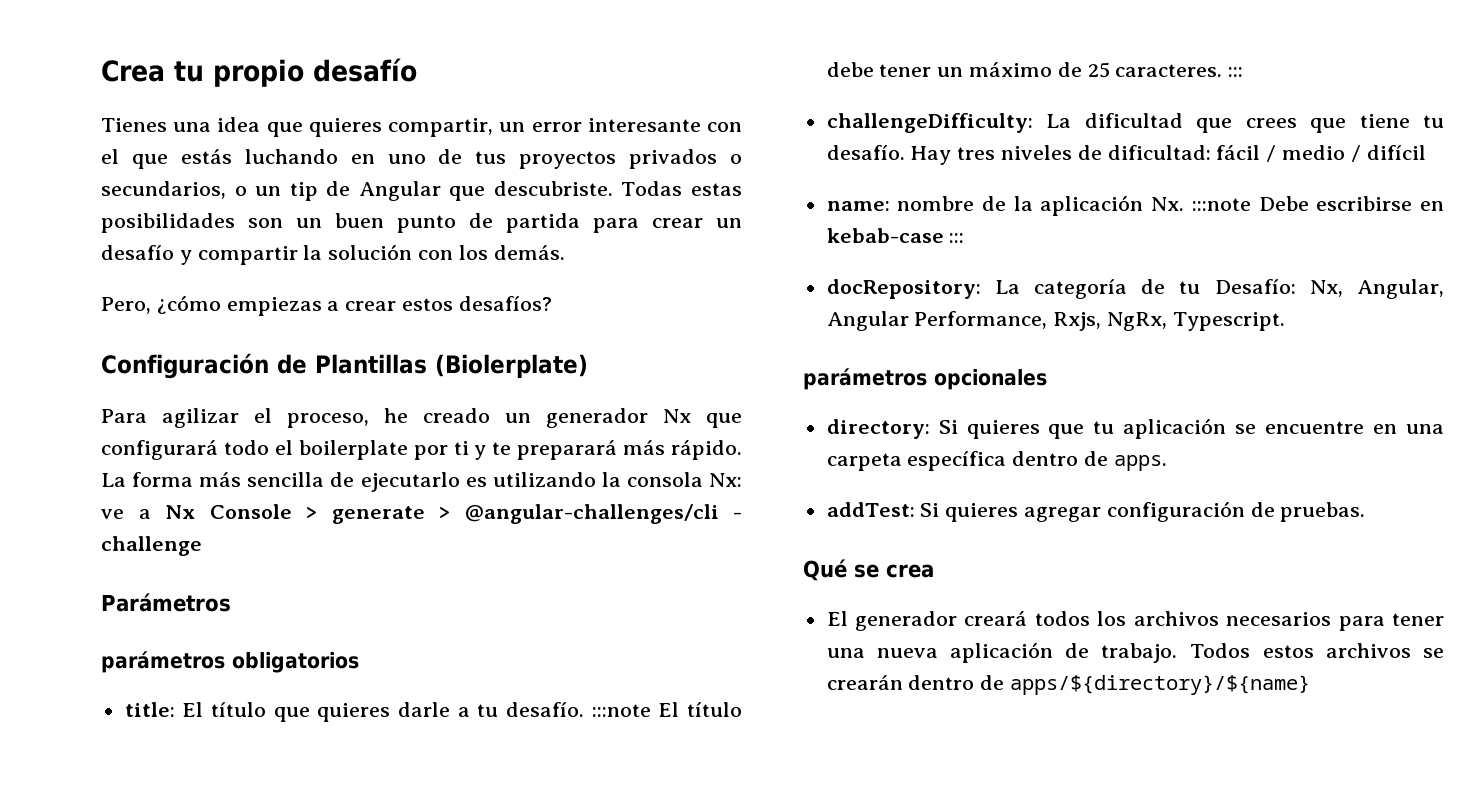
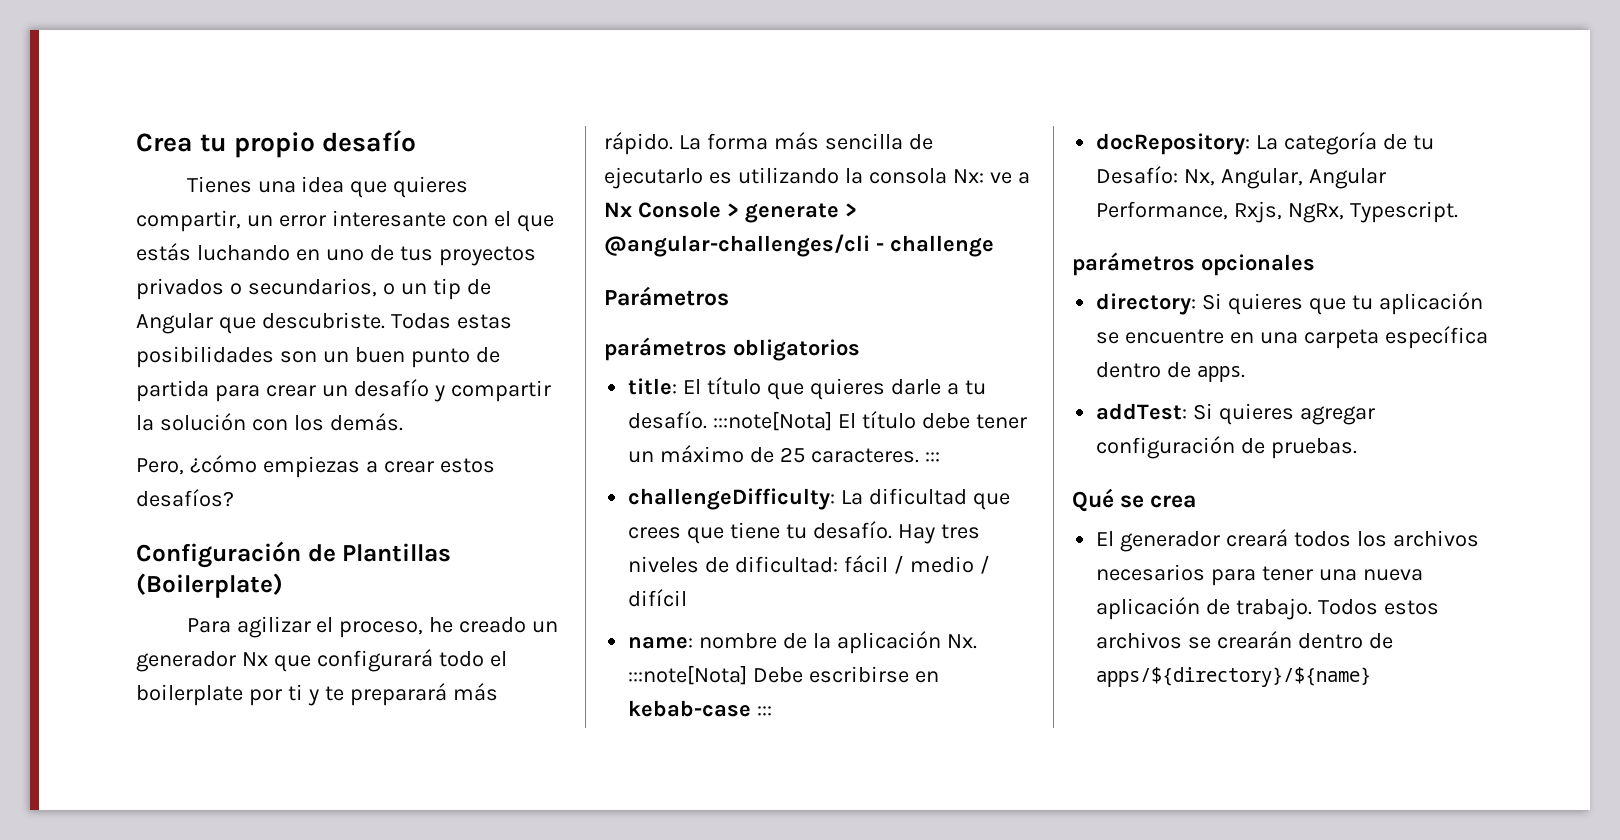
- Configuración de Plantillas (Biolerplate)
+ Configuración de Plantillas (Boilerplate)
- title: El título que quieres darle a tu desafío. :::note El título debe tener un máximo de 25 caracteres. :::
+ title: El título que quieres darle a tu desafío. :::note[Nota] El título debe tener un máximo de 25 caracteres. :::
- name: nombre de la aplicación Nx. :::note Debe escribirse en kebab-case :::
+ name: nombre de la aplicación Nx. :::note[Nota] Debe escribirse en kebab-case :::

